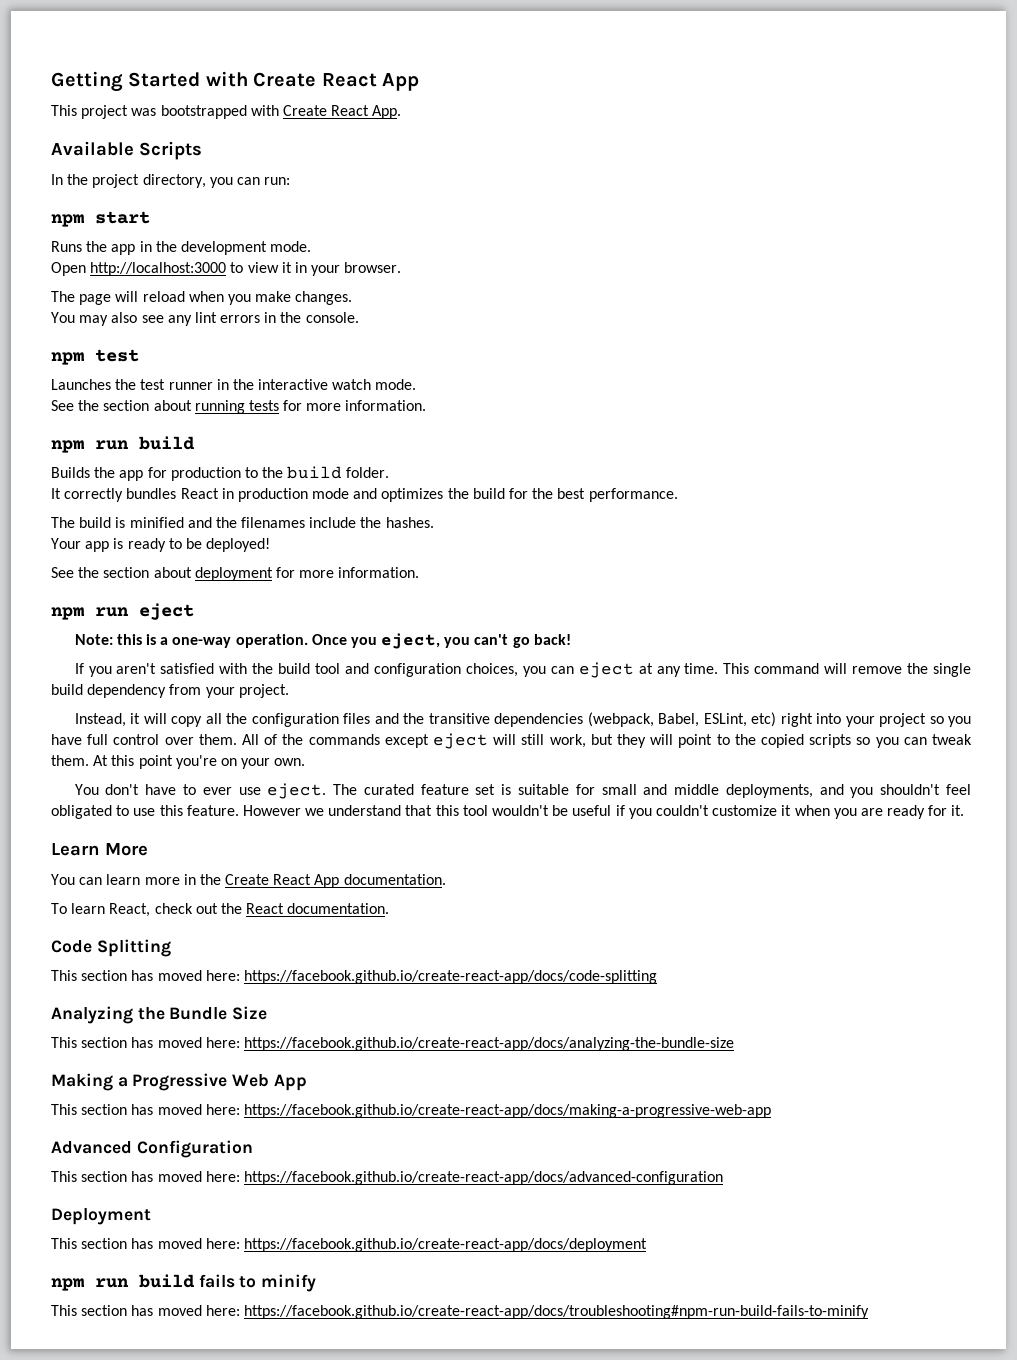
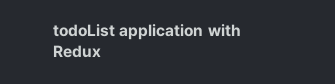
- Getting Started with Create React App
- This project was bootstrapped with Create React App.
- Available Scripts
- In the project directory, you can run:
- npm start
- Runs the app in the development mode.
- Open http://localhost:3000 to view it in your browser.
- The page will reload when you make changes.
- You may also see any lint errors in the console.
- npm test
- Launches the test runner in the interactive watch mode.
- See the section about running tests for more information.
- npm run build
- Builds the app for production to the build folder.
- It correctly bundles React in production mode and optimizes the build for the best performance.
- The build is minified and the filenames include the hashes.
- Your app is ready to be deployed!
- See the section about deployment for more information.
- npm run eject
- Note: this is a one-way operation. Once you eject, you can't go back!
- If you aren't satisfied with the build tool and configuration choices, you can eject at any time. This command will remove the single build dependency from your project.
- Instead, it will copy all the configuration files and the transitive dependencies (webpack, Babel, ESLint, etc) right into your project so you have full control over them. All of the commands except eject will still work, but they will point to the copied scripts so you can tweak them. At this point you're on your own.
- You don't have to ever use eject. The curated feature set is suitable for small and middle deployments, and you shouldn't feel obligated to use this feature. However we understand that this tool wouldn't be useful if you couldn't customize it when you are ready for it.
- Learn More
- You can learn more in the Create React App documentation.
- To learn React, check out the React documentation.
- Code Splitting
- This section has moved here: https://facebook.github.io/create-react-app/docs/code-splitting
- Analyzing the Bundle Size
- This section has moved here: https://facebook.github.io/create-react-app/docs/analyzing-the-bundle-size
- Making a Progressive Web App
- This section has moved here: https://facebook.github.io/create-react-app/docs/making-a-progressive-web-app
- Advanced Configuration
- This section has moved here: https://facebook.github.io/create-react-app/docs/advanced-configuration
- Deployment
- This section has moved here: https://facebook.github.io/create-react-app/docs/deployment
- npm run build fails to minify
- This section has moved here: https://facebook.github.io/create-react-app/docs/troubleshooting#npm-run-build-fails-to-minify
+ todoList application with Redux

